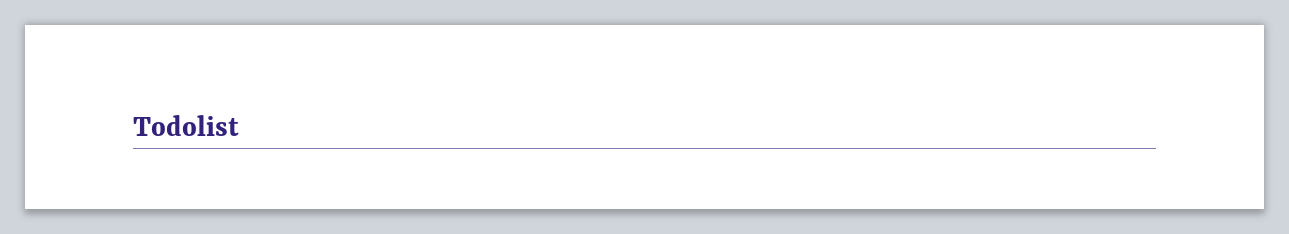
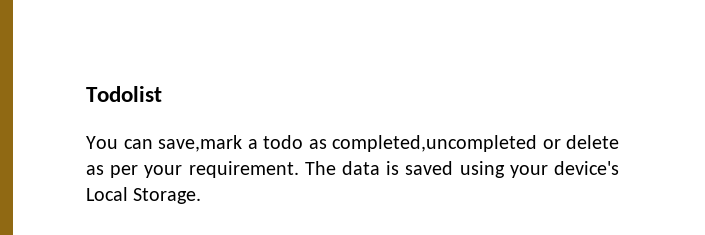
+ You can save,mark a todo as completed,uncompleted or delete as per your requirement. The data is saved using your device's Local Storage.

